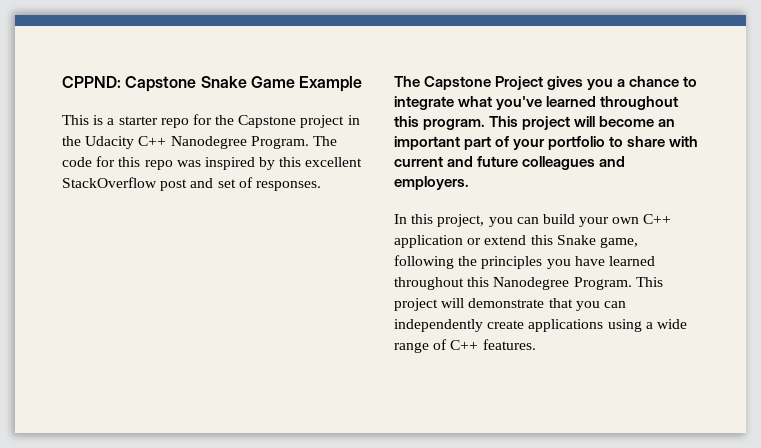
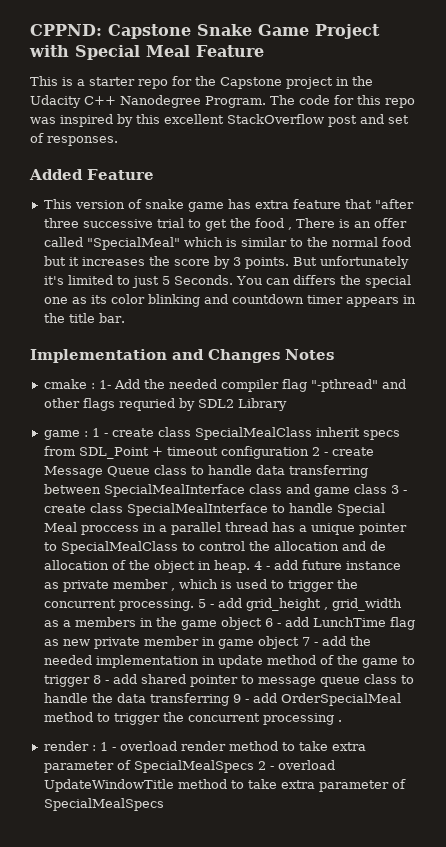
- CPPND: Capstone Snake Game Example
+ CPPND: Capstone Snake Game Project with Special Meal Feature
- The Capstone Project gives you a chance to integrate what you've learned throughout this program. This project will become an important part of your portfolio to share with current and future colleagues and employers.
- In this project, you can build your own C++ application or extend this Snake game, following the principles you have learned throughout this Nanodegree Program. This project will demonstrate that you can independently create applications using a wide range of C++ features.
+ Added Feature
+ This version of snake game has extra feature that "after three successive trial to get the food , There is an offer called "SpecialMeal" which is similar to the normal food but it increases the score by 3 points. But unfortunately it's limited to just 5 Seconds. You can differs the special one as its color blinking and countdown timer appears in the title bar.
+ Implementation and Changes Notes
+ cmake : 1- Add the needed compiler flag "-pthread" and other flags requried by SDL2 Library
+ game : 1 - create class SpecialMealClass inherit specs from SDL_Point + timeout configuration 2 - create Message Queue class to handle data transferring between SpecialMealInterface class and game class 3 - create class SpecialMealInterface to handle Special Meal proccess in a parallel thread has a unique pointer to SpecialMealClass to control the allocation and de allocation of the object in heap. 4 - add future instance as private member , which is used to trigger the concurrent processing. 5 - add grid_height , grid_width as a members in the game object 6 - add LunchTime flag as new private member in game object 7 - add the needed implementation in update method of the game to trigger 8 - add shared pointer to message queue class to handle the data transferring 9 - add OrderSpecialMeal method to trigger the concurrent processing .
+ render : 1 - overload render method to take extra parameter of SpecialMealSpecs 2 - overload UpdateWindowTitle method to take extra parameter of SpecialMealSpecs

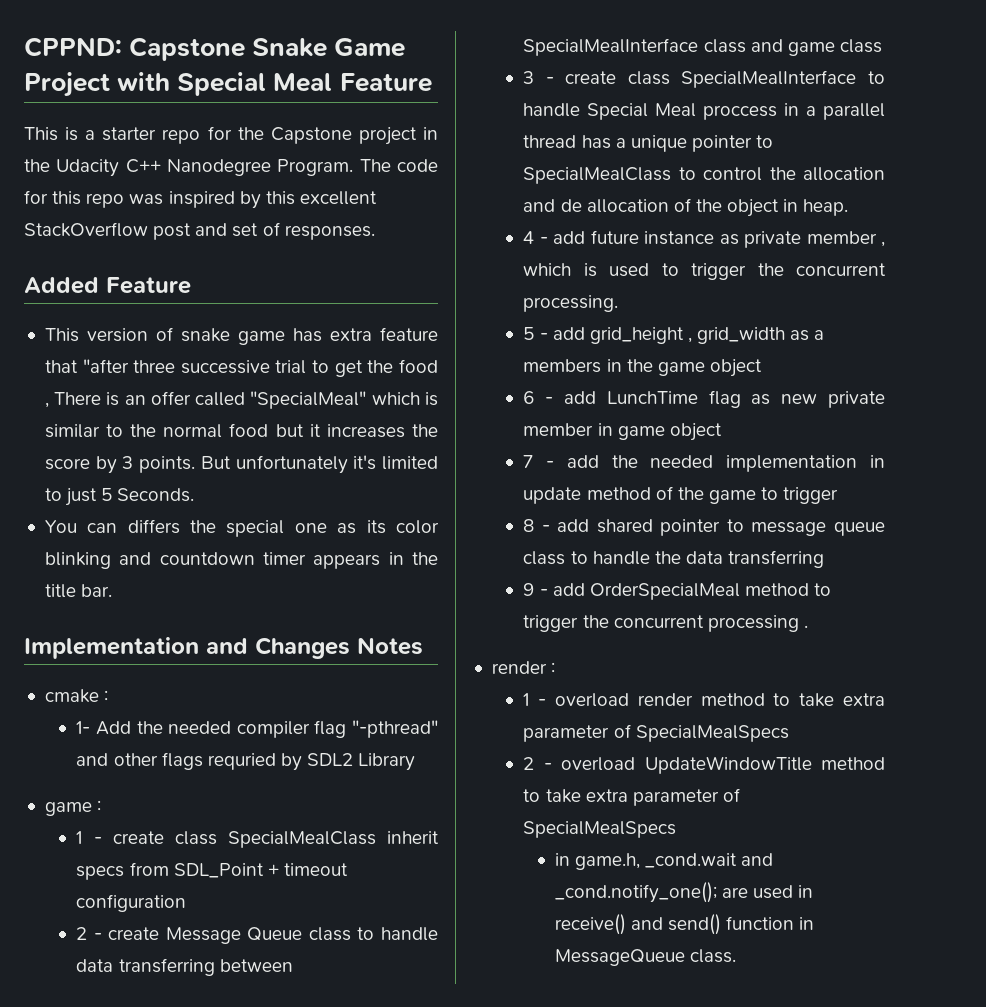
- But unfortunately it's limited to just 5 Seconds. You can differs the special one as its color blinking and countdown timer appears in the title bar.
+ But unfortunately it's limited to just 5 Seconds.
+ You can differs the special one as its color blinking and countdown timer appears in the title bar.
- cmake : 1- Add the needed compiler flag "-pthread" and other flags requried by SDL2 Library
+ cmake :
+ 1- Add the needed compiler flag "-pthread" and other flags requried by SDL2 Library
- game : 1 - create class SpecialMealClass inherit specs from SDL_Point + timeout configuration 2 - create Message Queue class to handle data transferring between SpecialMealInterface class and game class 3 - create class SpecialMealInterface to handle Special Meal proccess in a parallel thread has a unique pointer to SpecialMealClass to control the allocation and de allocation of the object in heap. 4 - add future instance as private member , which is used to trigger the concurrent processing. 5 - add grid_height , grid_width as a members in the game object 6 - add LunchTime flag as new private member in game object 7 - add the needed implementation in update method of the game to trigger 8 - add shared pointer to message queue class to handle the data transferring 9 - add OrderSpecialMeal method to trigger the concurrent processing .
+ game :
+ 1 - create class SpecialMealClass inherit specs from SDL_Point + timeout configuration
+ 2 - create Message Queue class to handle data transferring between SpecialMealInterface class and game class
+ 3 - create class SpecialMealInterface to handle Special Meal proccess in a parallel thread has a unique pointer to SpecialMealClass to control the allocation and de allocation of the object in heap.
+ 4 - add future instance as private member , which is used to trigger the concurrent processing.
+ 5 - add grid_height , grid_width as a members in the game object
+ 6 - add LunchTime flag as new private member in game object
+ 7 - add the needed implementation in update method of the game to trigger
+ 8 - add shared pointer to message queue class to handle the data transferring
+ 9 - add OrderSpecialMeal method to trigger the concurrent processing .
- render : 1 - overload render method to take extra parameter of SpecialMealSpecs 2 - overload UpdateWindowTitle method to take extra parameter of SpecialMealSpecs
+ render :
+ 1 - overload render method to take extra parameter of SpecialMealSpecs
+ 2 - overload UpdateWindowTitle method to take extra parameter of SpecialMealSpecs
+ in game.h, _cond.wait and _cond.notify_one(); are used in receive() and send() function in MessageQueue class.

